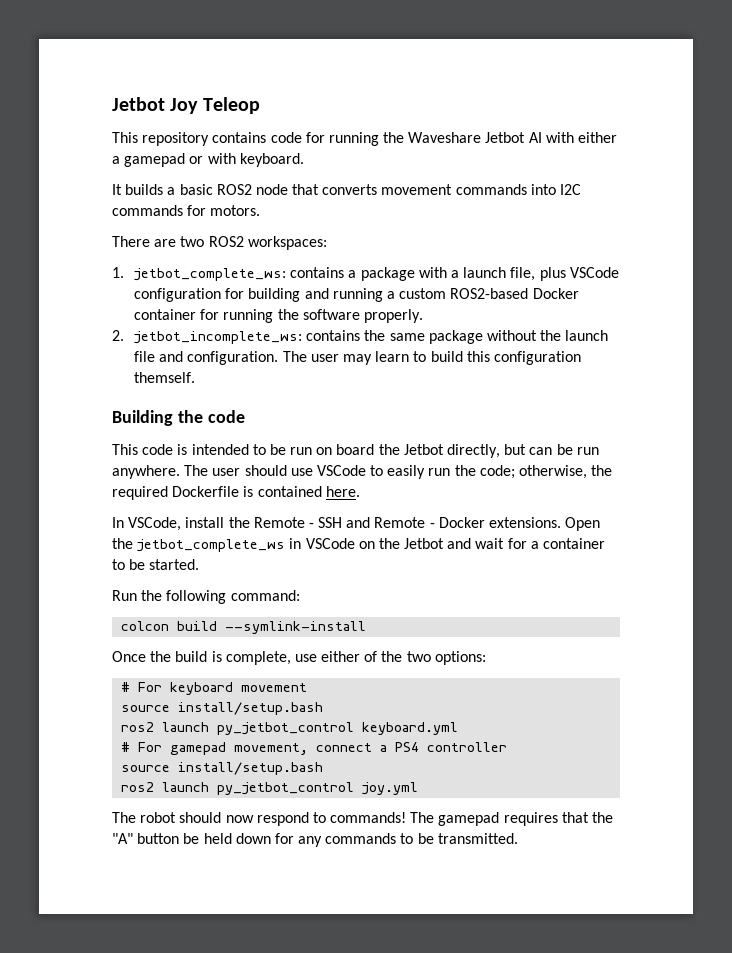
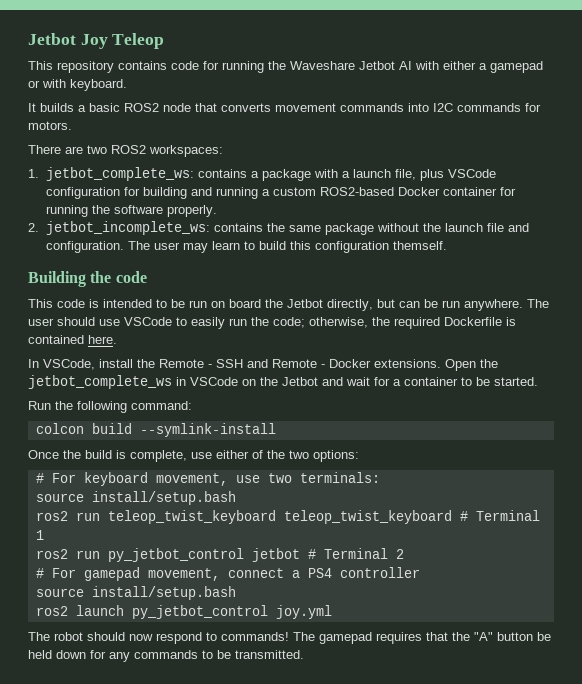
- # For keyboard movement
+ # For keyboard movement, use two terminals:
  source install/setup.bash
- ros2 launch py_jetbot_control keyboard.yml
+ ros2 run teleop_twist_keyboard teleop_twist_keyboard # Terminal 1
+ ros2 run py_jetbot_control jetbot # Terminal 2

